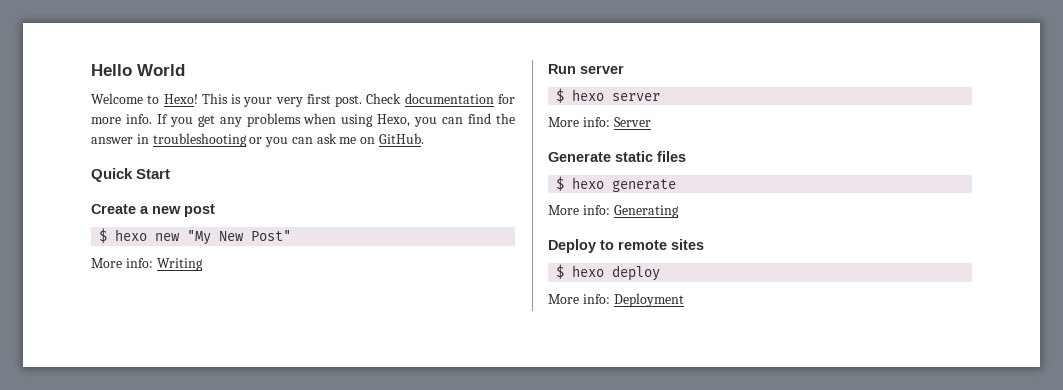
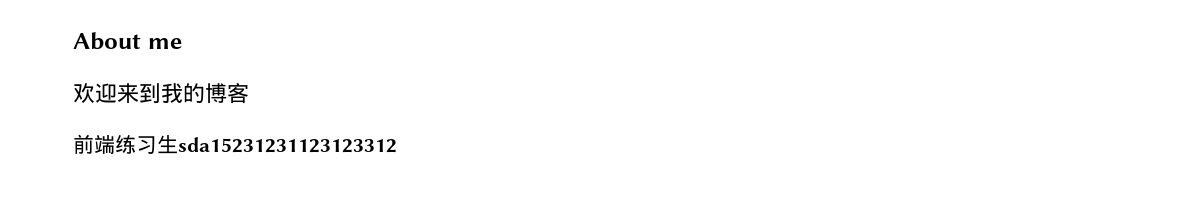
- Hello World
- Welcome to Hexo! This is your very first post. Check documentation for more info. If you get any problems when using Hexo, you can find the answer in troubleshooting or you can ask me on GitHub.
- Quick Start
- Create a new post
- $ hexo new "My New Post"
- More info: Writing
- Run server
- $ hexo server
- More info: Server
- Generate static files
- $ hexo generate
- More info: Generating
- Deploy to remote sites
- $ hexo deploy
- More info: Deployment
+ About me
+ 欢迎来到我的博客
+ 前端练习生sda15231231123123312

